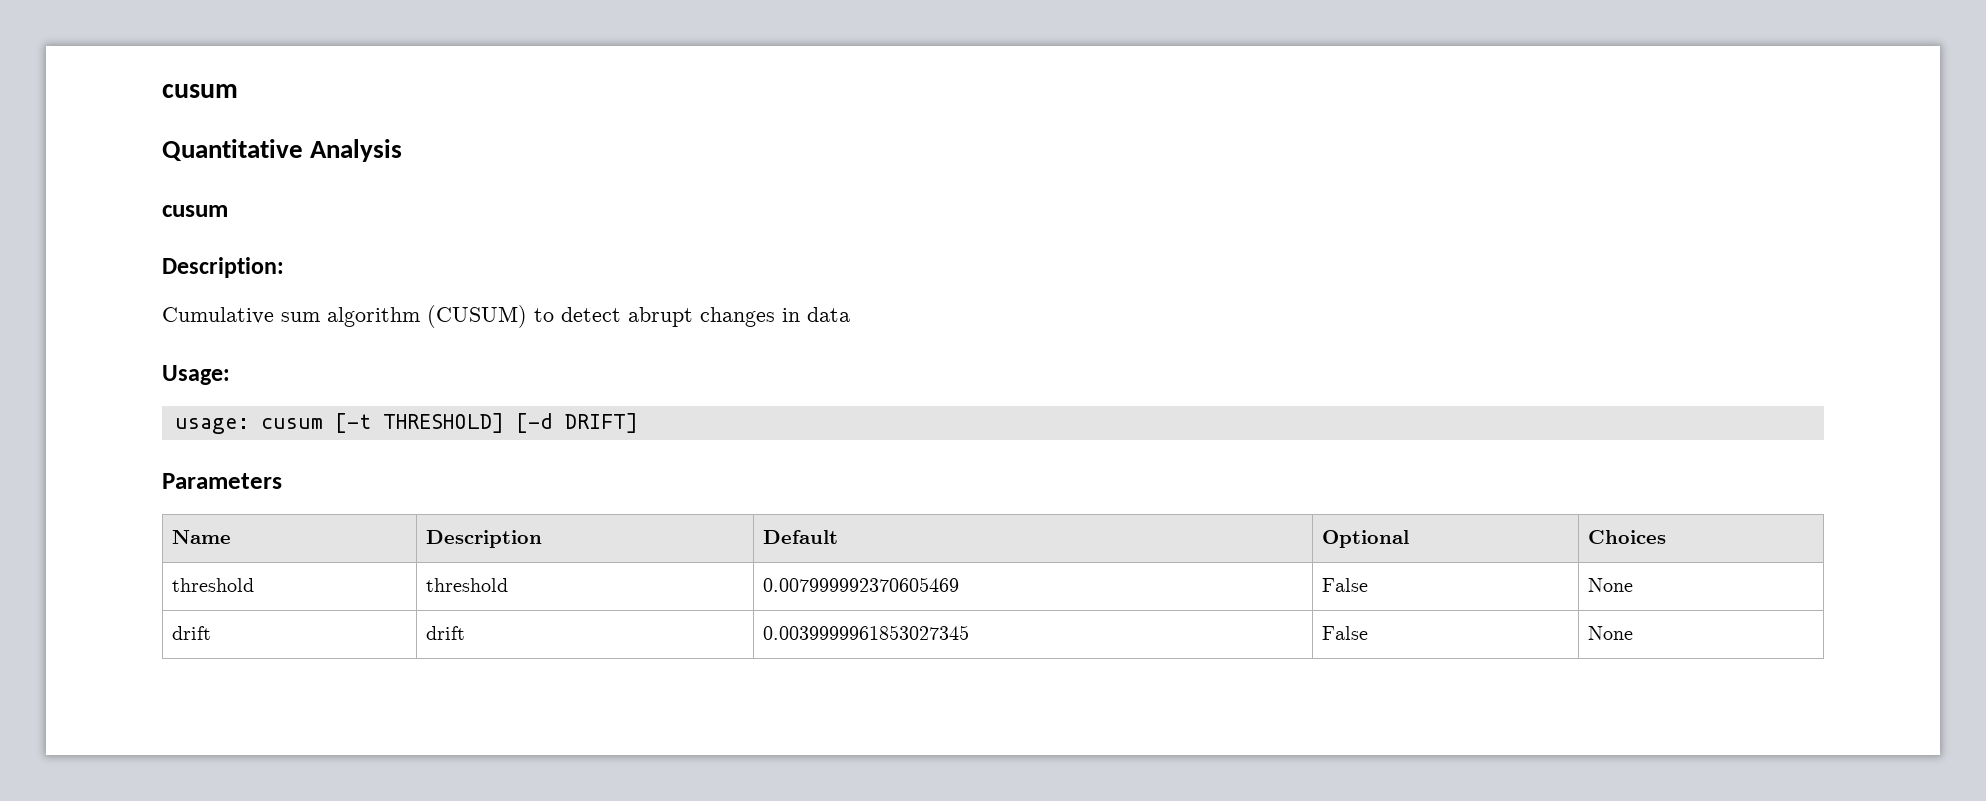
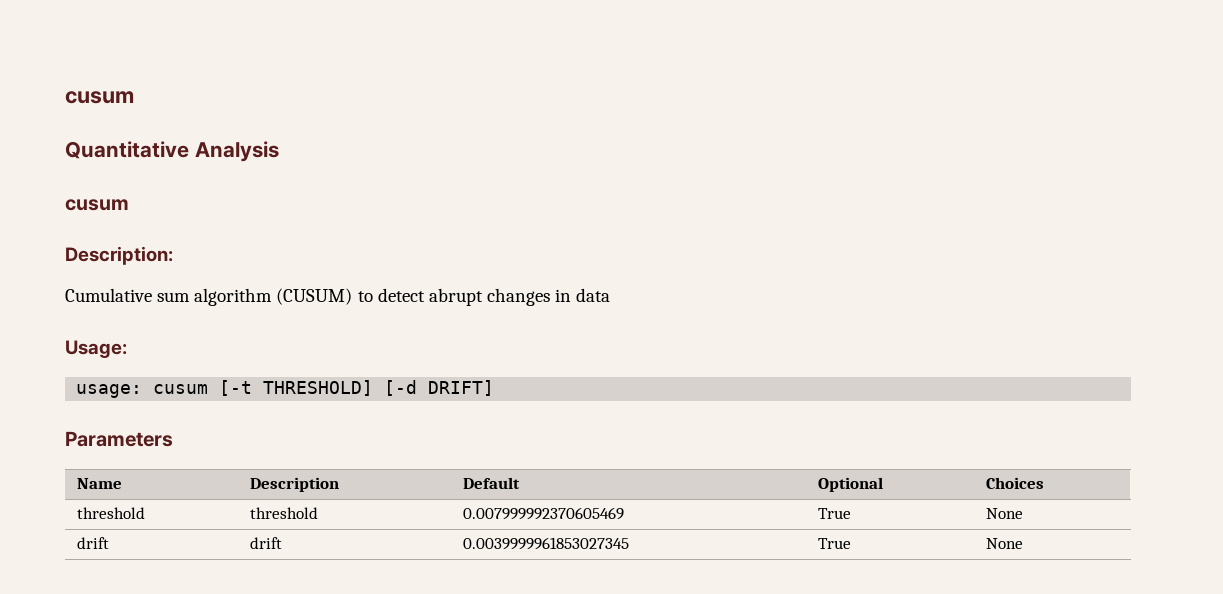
- threshold | threshold | 0.007999992370605469 | False | None
+ threshold | threshold | 0.007999992370605469 | True | None
- drift | drift | 0.0039999961853027345 | False | None
+ drift | drift | 0.0039999961853027345 | True | None

